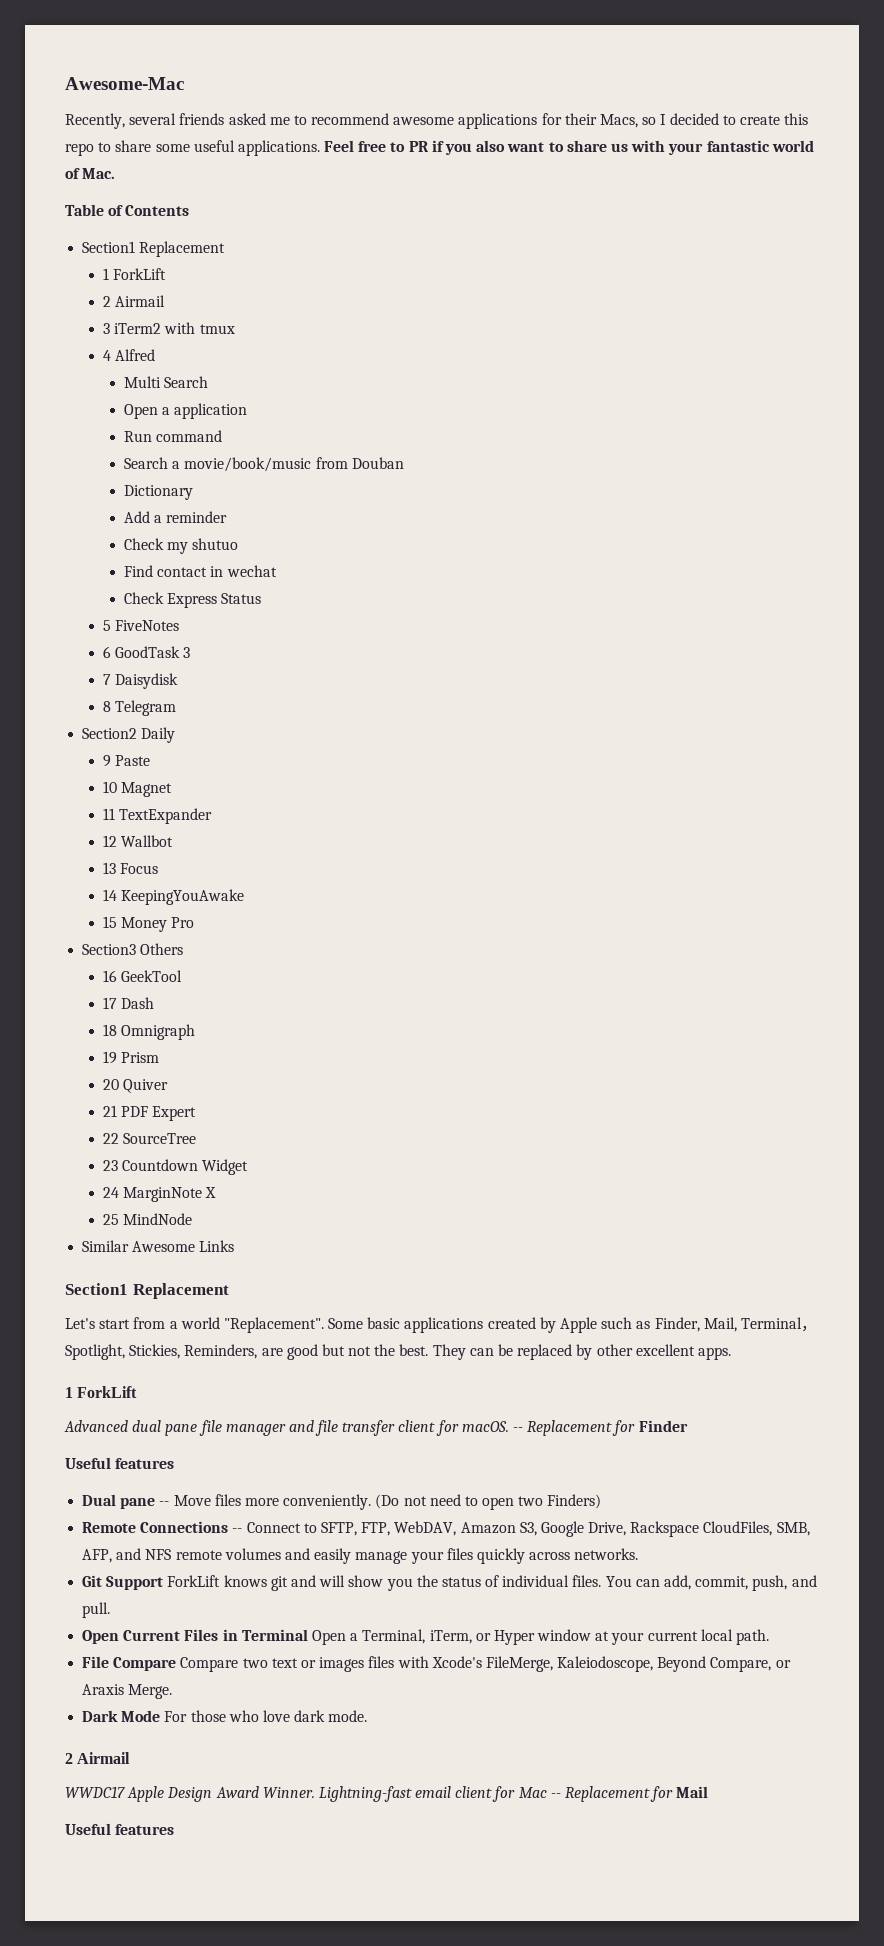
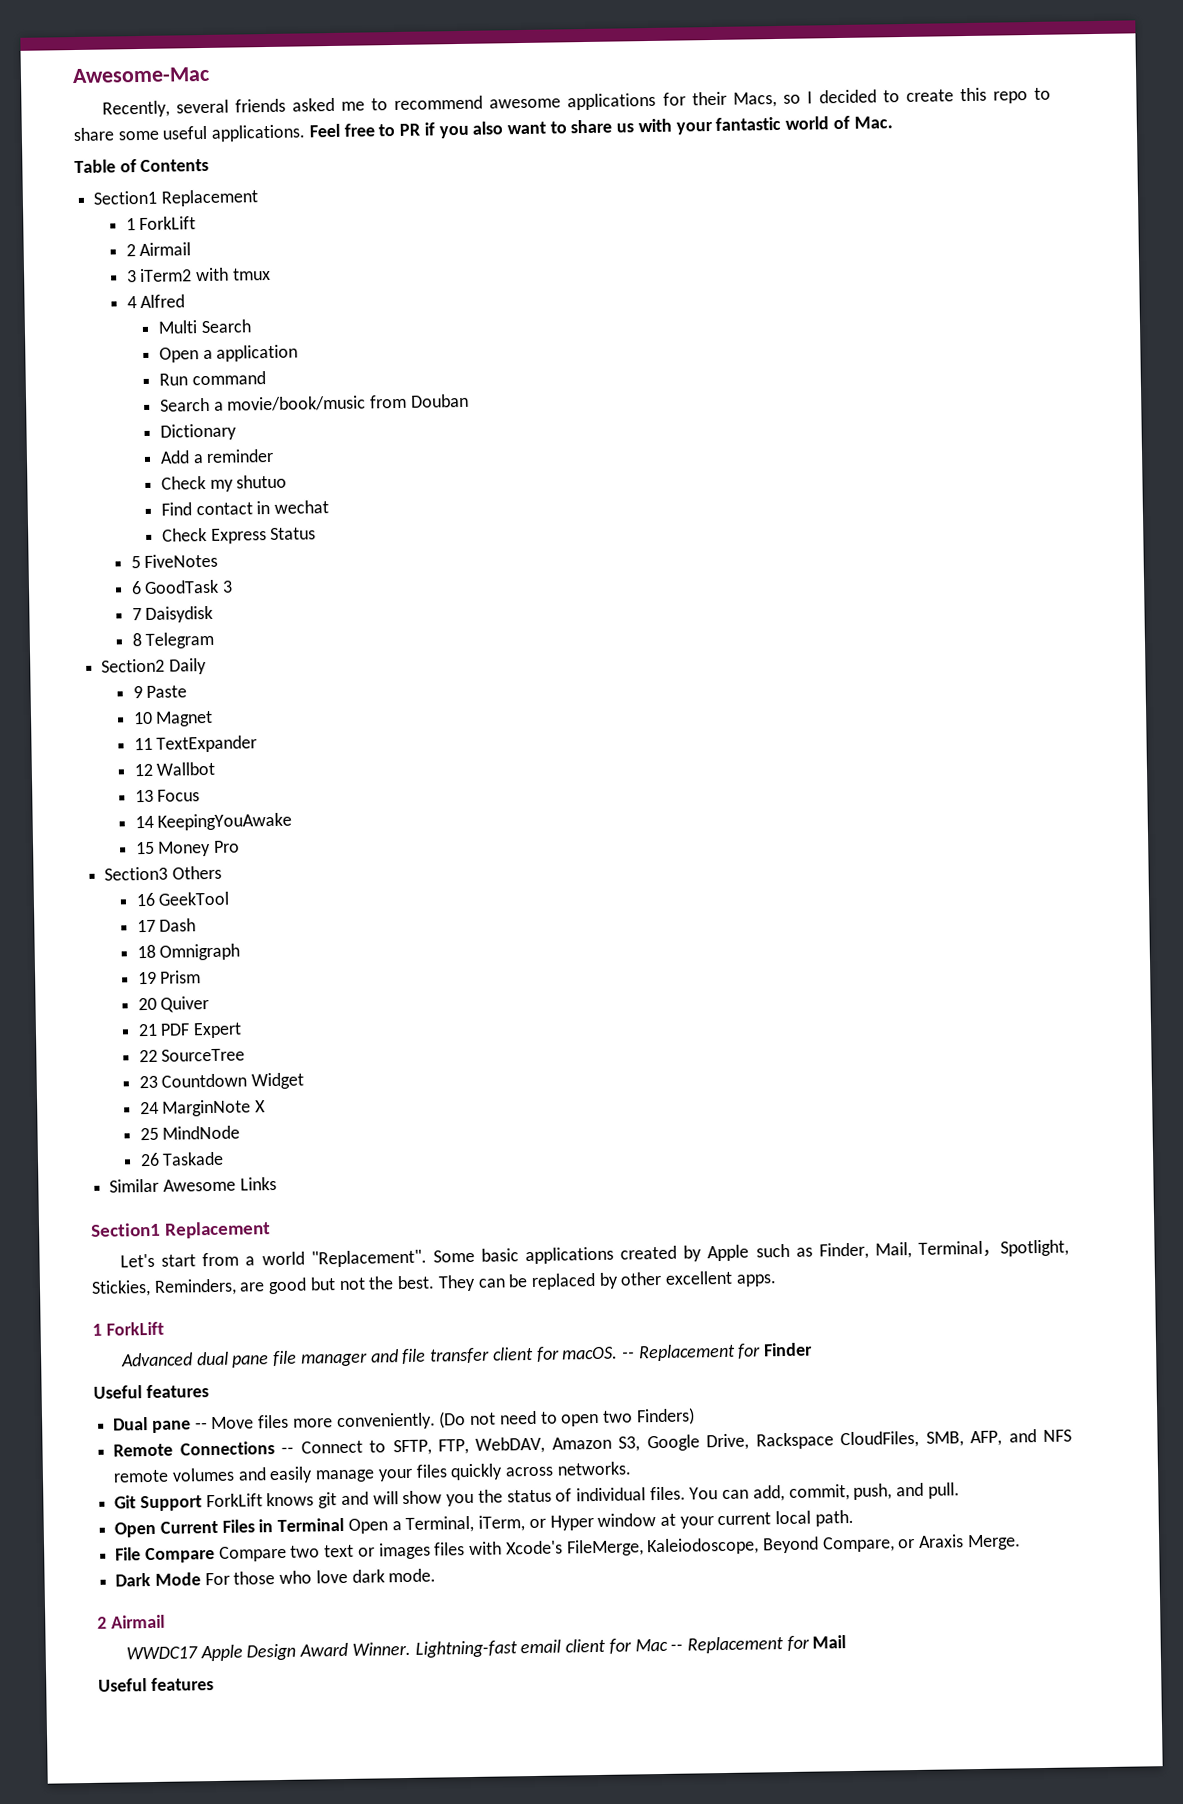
+ 26 Taskade

